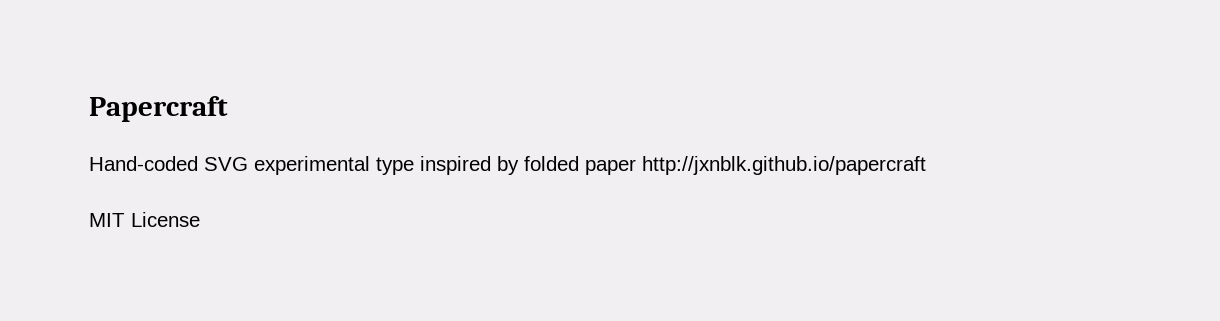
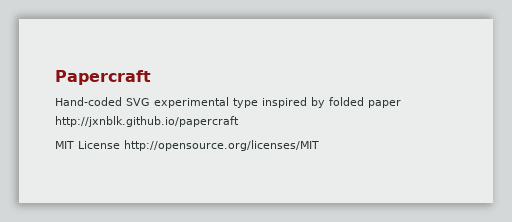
- MIT License
+ MIT License http://opensource.org/licenses/MIT

